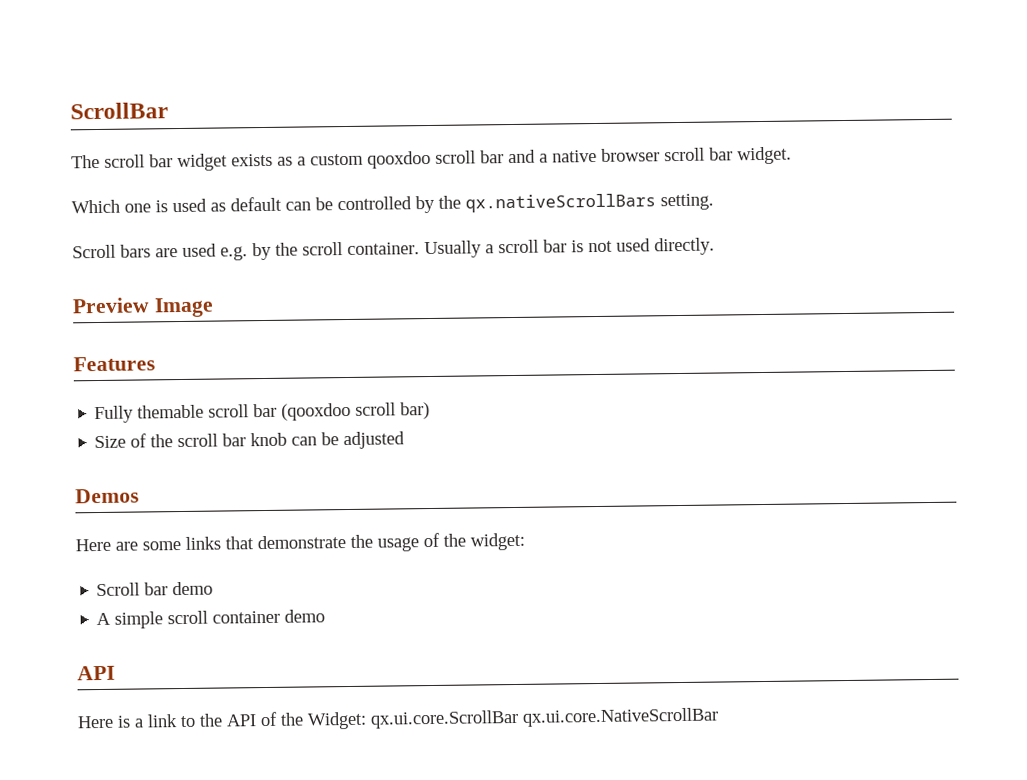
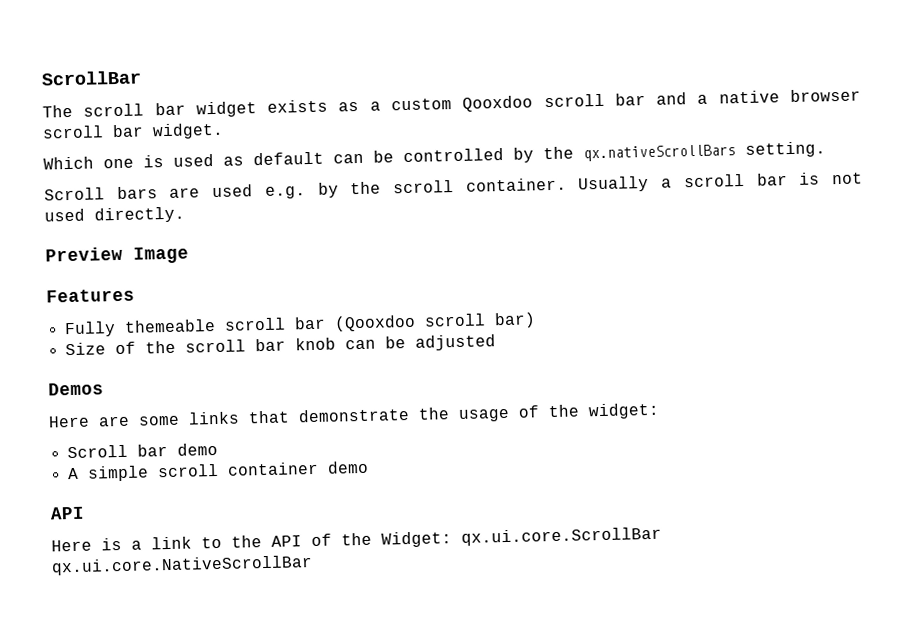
- The scroll bar widget exists as a custom qooxdoo scroll bar and a native browser scroll bar widget.
+ The scroll bar widget exists as a custom Qooxdoo scroll bar and a native browser scroll bar widget.
- Fully themable scroll bar (qooxdoo scroll bar)
+ Fully themeable scroll bar (Qooxdoo scroll bar)

